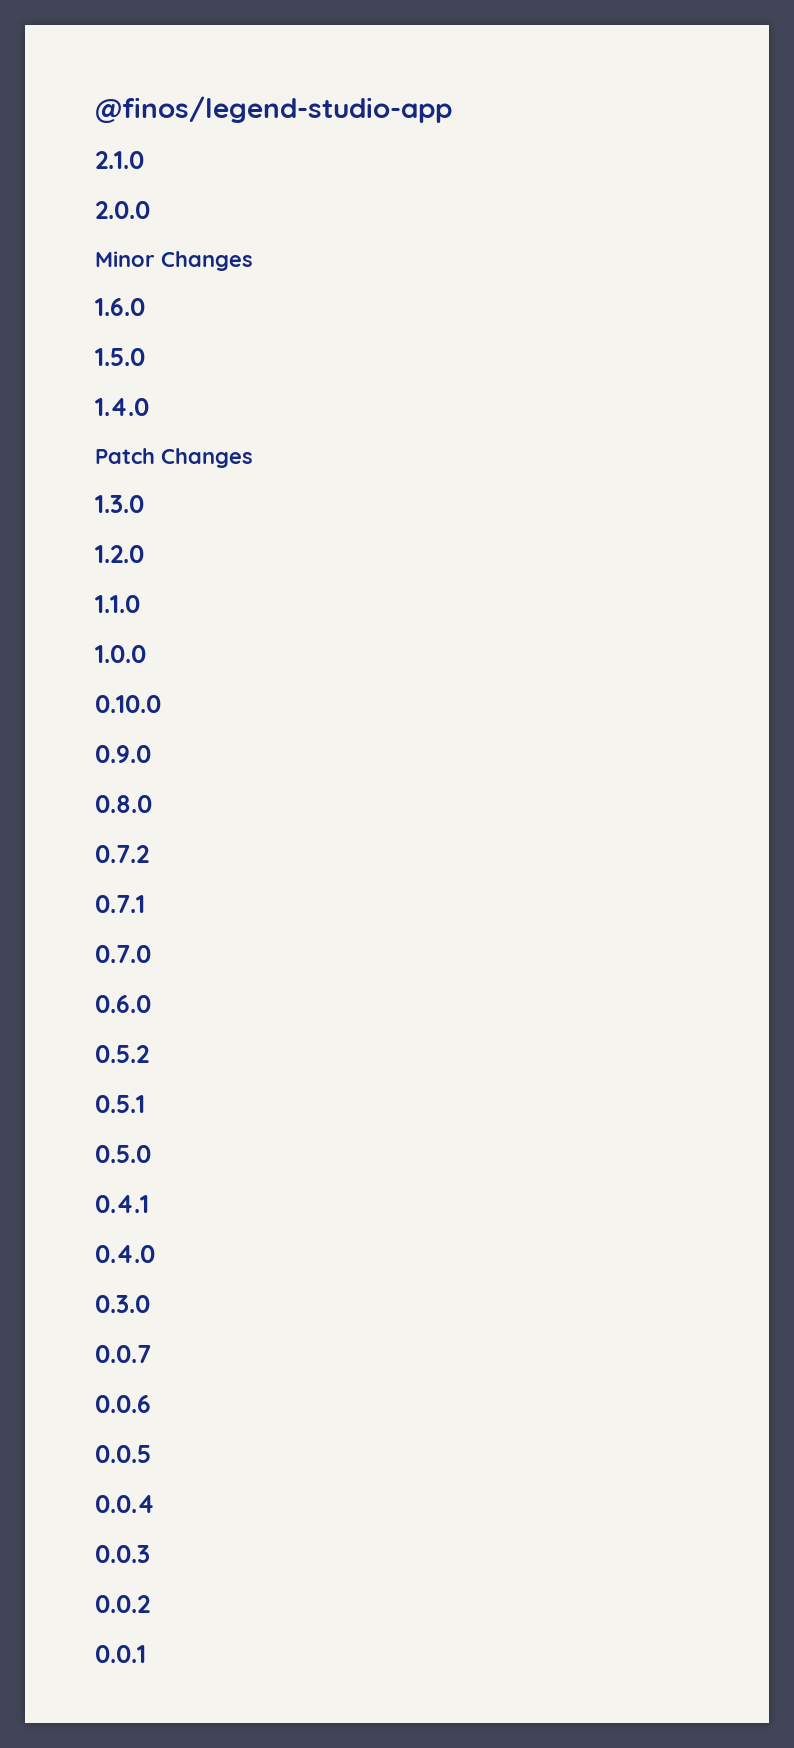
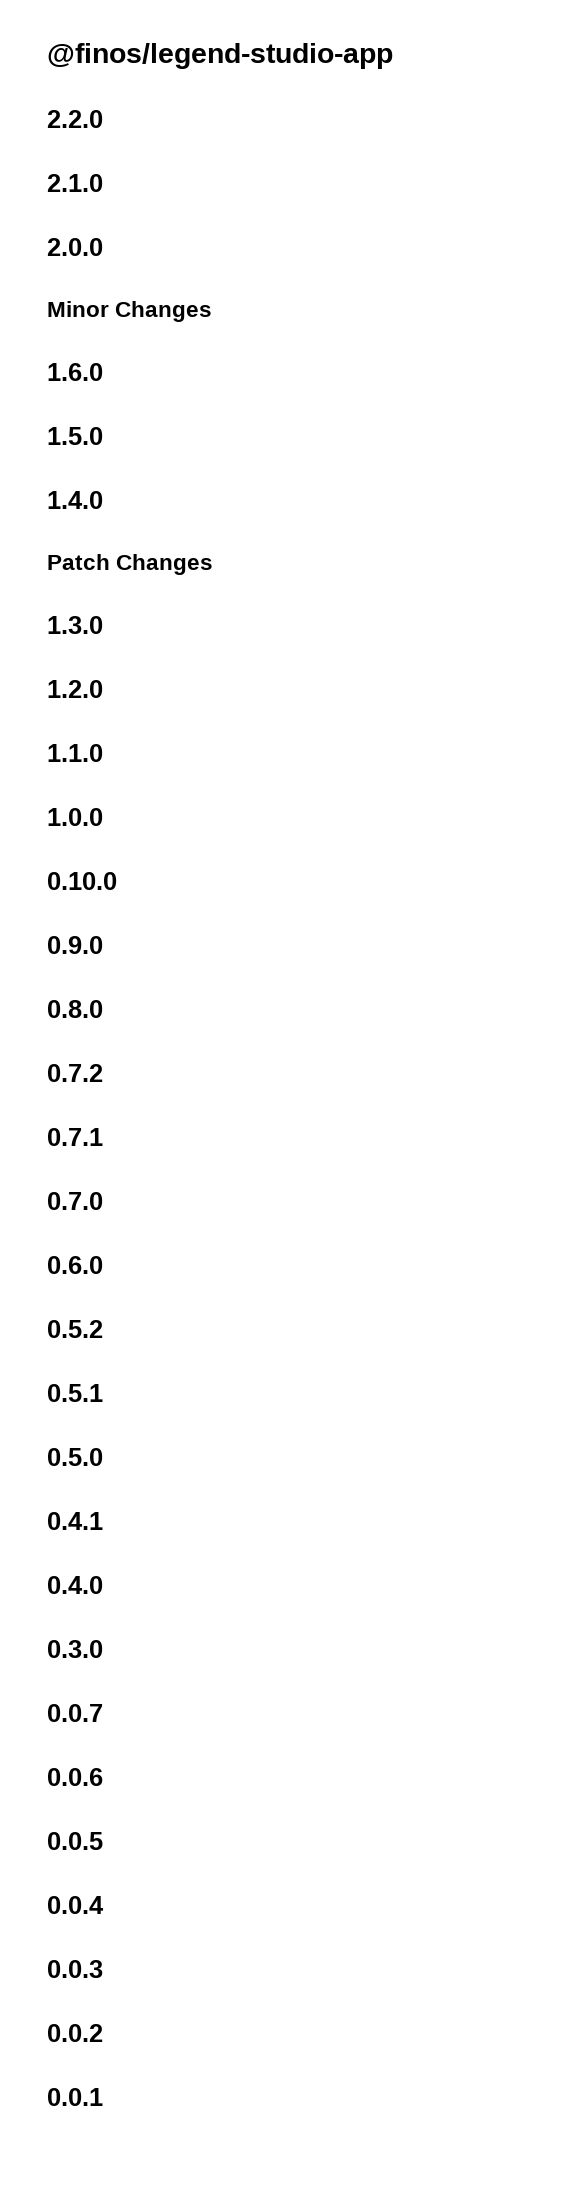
+ 2.2.0

